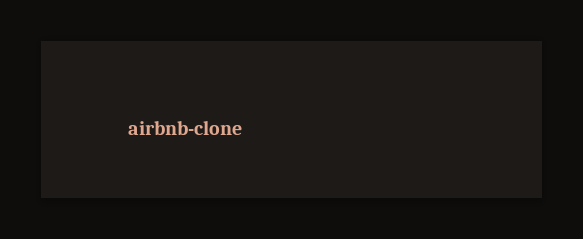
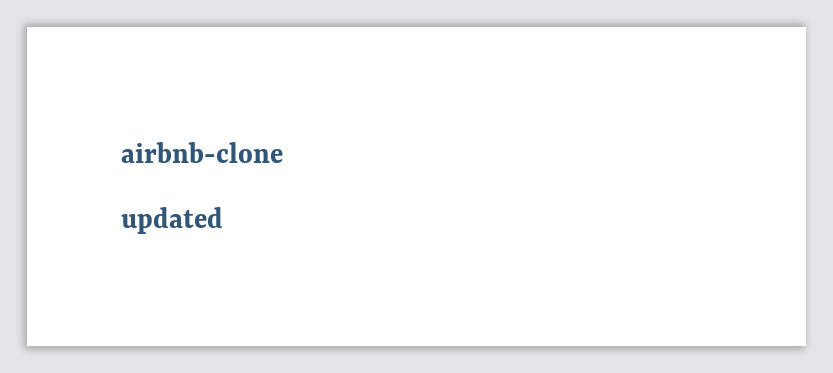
+ updated

